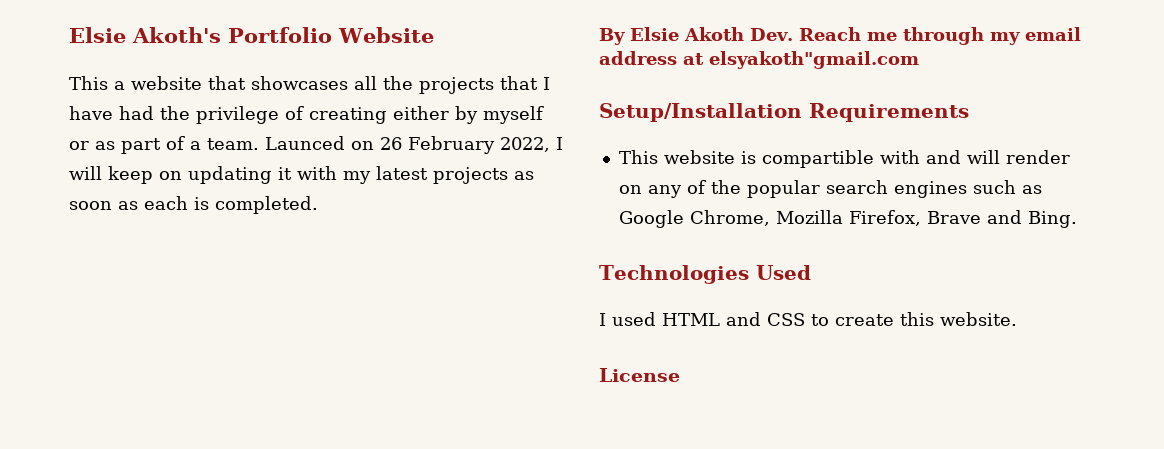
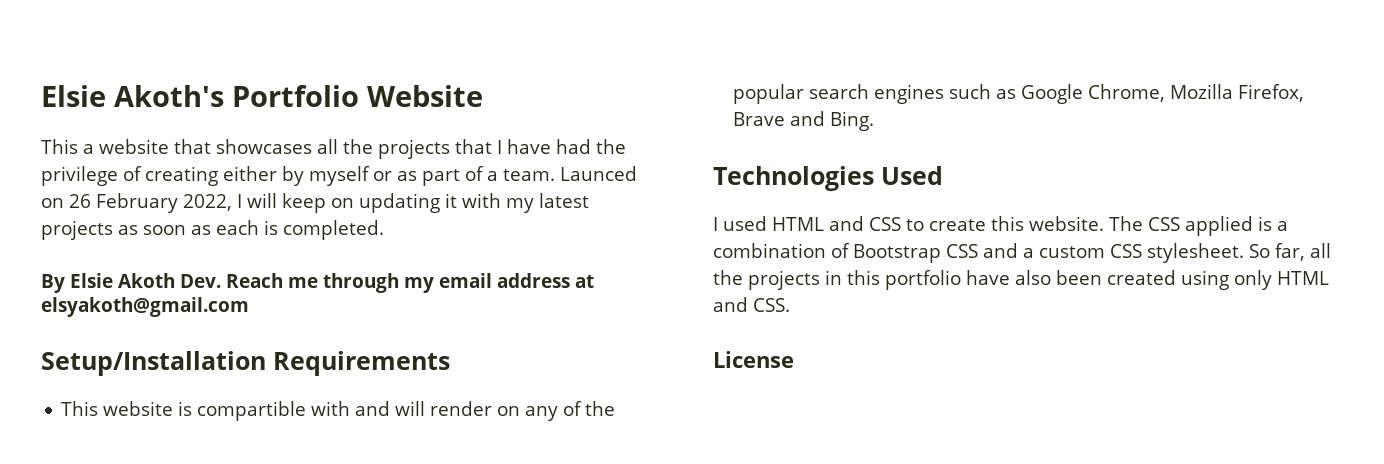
- By Elsie Akoth Dev. Reach me through my email address at elsyakoth"gmail.com
+ By Elsie Akoth Dev. Reach me through my email address at elsyakoth@gmail.com
+ The CSS applied is a combination of Bootstrap CSS and a custom CSS stylesheet. So far, all the projects in this portfolio have also been created using only HTML and CSS.

